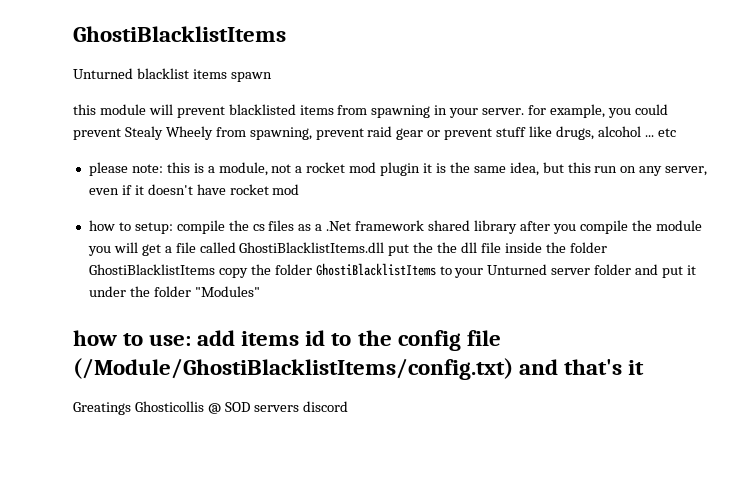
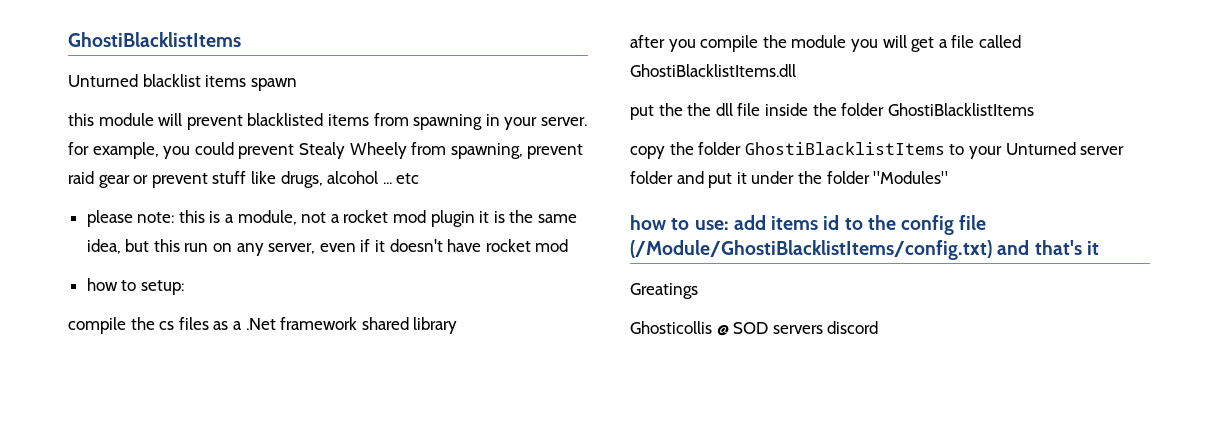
- how to setup: compile the cs files as a .Net framework shared library after you compile the module you will get a file called GhostiBlacklistItems.dll put the the dll file inside the folder GhostiBlacklistItems copy the folder GhostiBlacklistItems to your Unturned server folder and put it under the folder "Modules"
+ how to setup:
+ compile the cs files as a .Net framework shared library
+ after you compile the module you will get a file called GhostiBlacklistItems.dll
+ put the the dll file inside the folder GhostiBlacklistItems
+ copy the folder GhostiBlacklistItems to your Unturned server folder and put it under the folder "Modules"
- Greatings Ghosticollis @ SOD servers discord
+ Greatings
+ Ghosticollis @ SOD servers discord

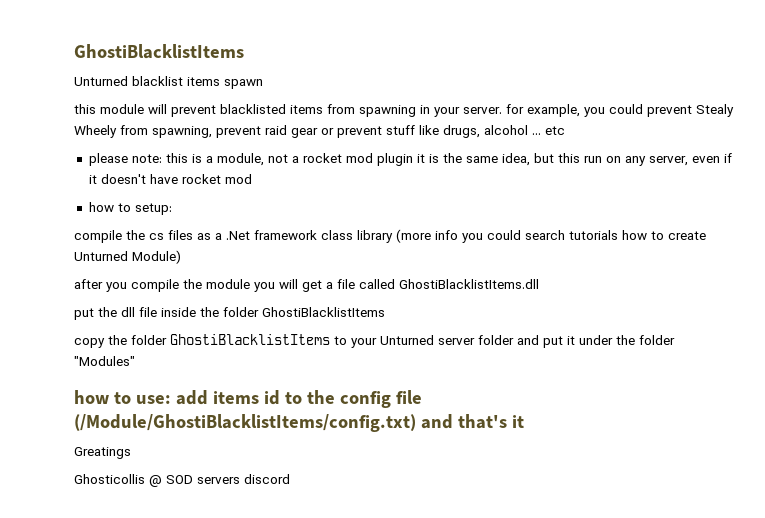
- compile the cs files as a .Net framework shared library
+ compile the cs files as a .Net framework class library (more info you could search tutorials how to create Unturned Module)
- put the the dll file inside the folder GhostiBlacklistItems
+ put the dll file inside the folder GhostiBlacklistItems

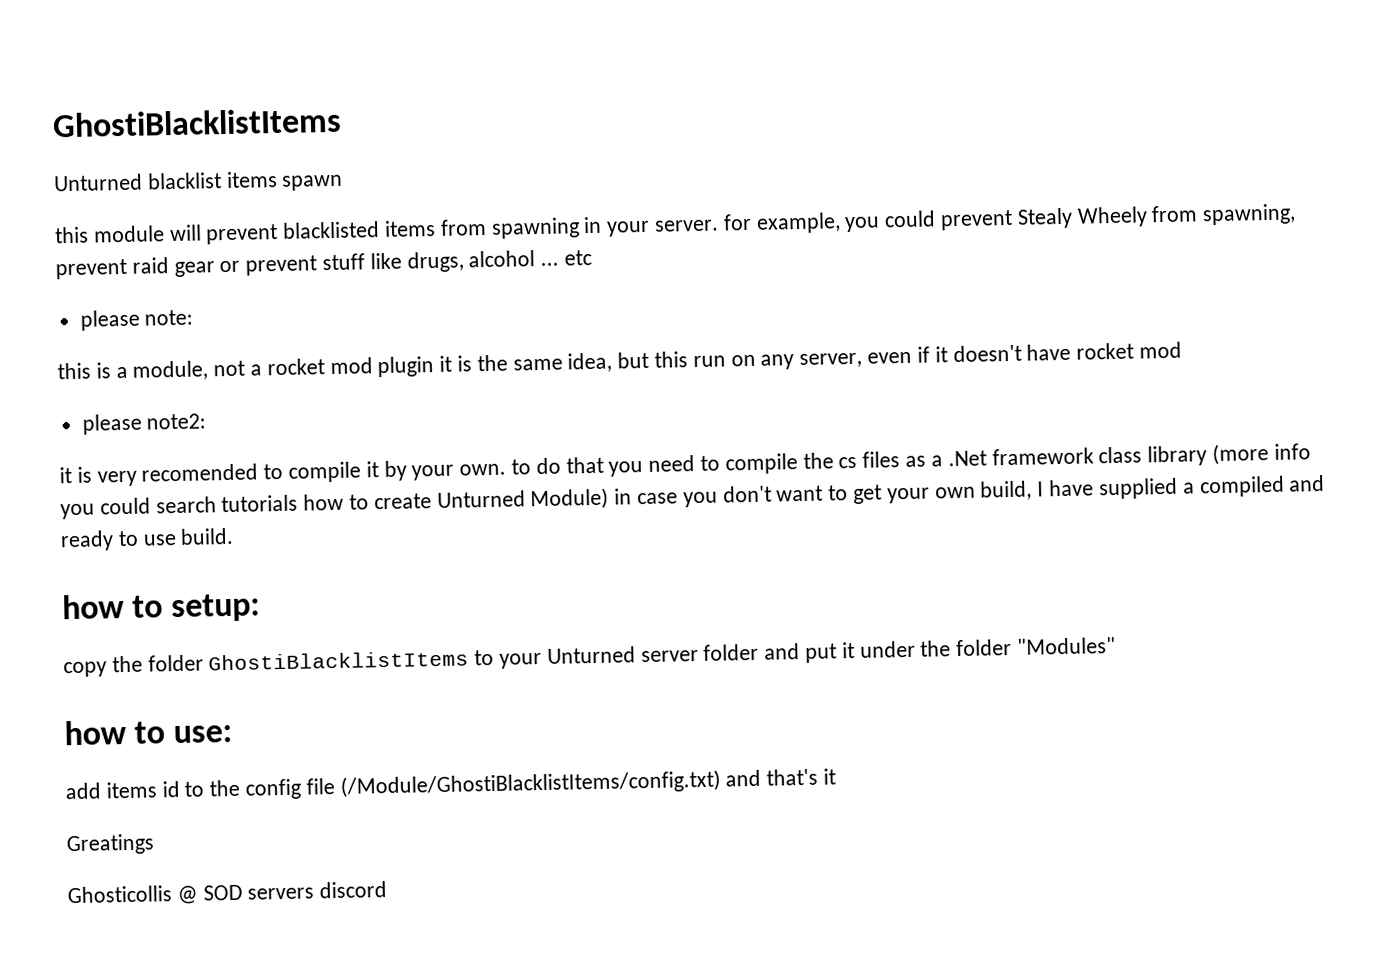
- please note: this is a module, not a rocket mod plugin it is the same idea, but this run on any server, even if it doesn't have rocket mod
+ please note:
+ this is a module, not a rocket mod plugin it is the same idea, but this run on any server, even if it doesn't have rocket mod
+ please note2:
+ it is very recomended to compile it by your own. to do that you need to compile the cs files as a .Net framework class library (more info you could search tutorials how to create Unturned Module) in case you don't want to get your own build, I have supplied a compiled and ready to use build.
  how to setup:
- compile the cs files as a .Net framework class library (more info you could search tutorials how to create Unturned Module)
- after you compile the module you will get a file called GhostiBlacklistItems.dll
- put the dll file inside the folder GhostiBlacklistItems
- how to use: add items id to the config file (/Module/GhostiBlacklistItems/config.txt) and that's it
+ how to use:
+ add items id to the config file (/Module/GhostiBlacklistItems/config.txt) and that's it

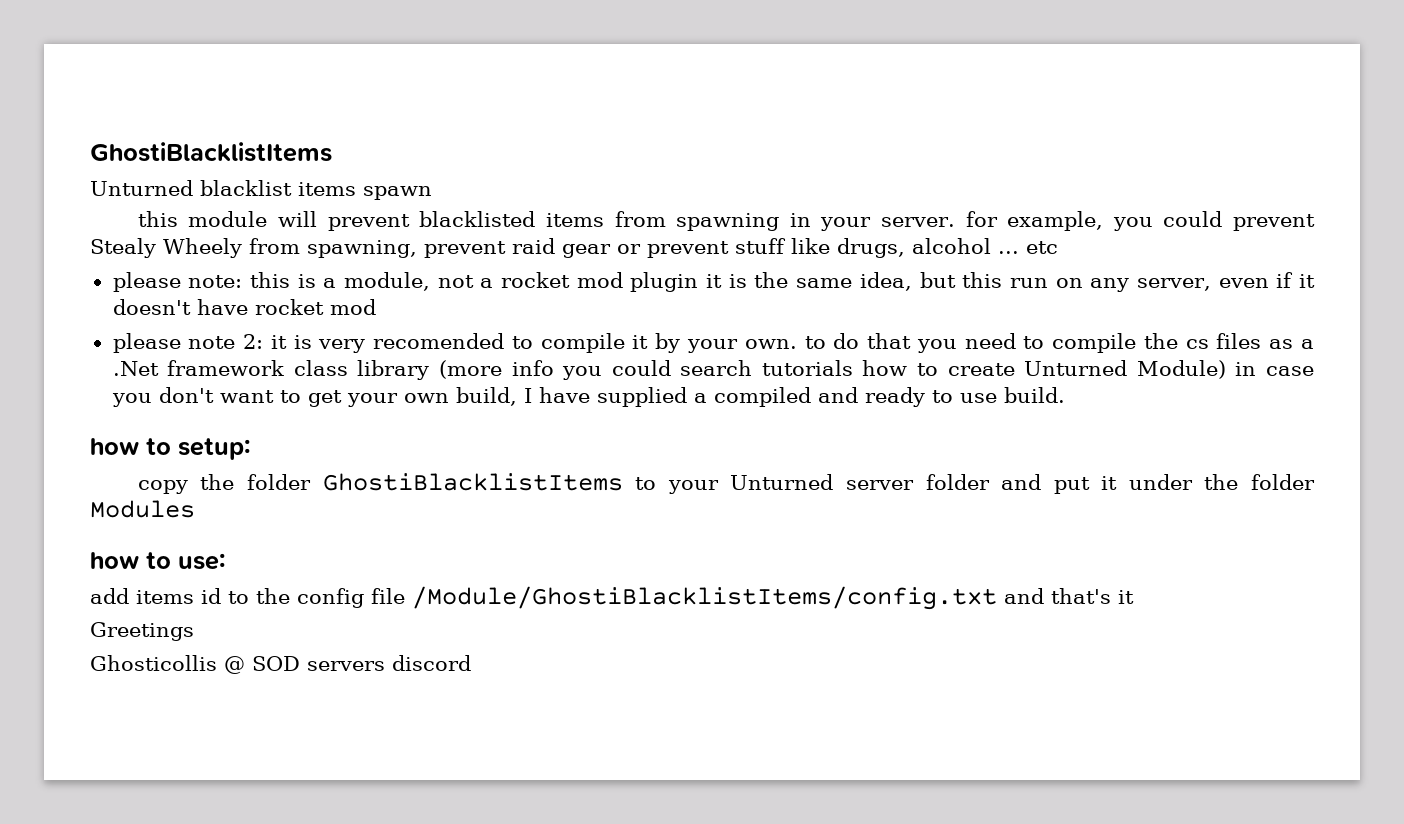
- please note:
- this is a module, not a rocket mod plugin it is the same idea, but this run on any server, even if it doesn't have rocket mod
+ please note: this is a module, not a rocket mod plugin it is the same idea, but this run on any server, even if it doesn't have rocket mod
- please note2:
- it is very recomended to compile it by your own. to do that you need to compile the cs files as a .Net framework class library (more info you could search tutorials how to create Unturned Module) in case you don't want to get your own build, I have supplied a compiled and ready to use build.
+ please note 2: it is very recomended to compile it by your own. to do that you need to compile the cs files as a .Net framework class library (more info you could search tutorials how to create Unturned Module) in case you don't want to get your own build, I have supplied a compiled and ready to use build.
- copy the folder GhostiBlacklistItems to your Unturned server folder and put it under the folder "Modules"
+ copy the folder GhostiBlacklistItems to your Unturned server folder and put it under the folder Modules
- add items id to the config file (/Module/GhostiBlacklistItems/config.txt) and that's it
+ add items id to the config file /Module/GhostiBlacklistItems/config.txt and that's it
- Greatings
+ Greetings

